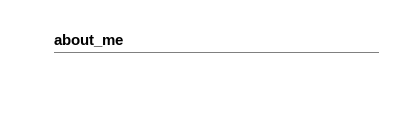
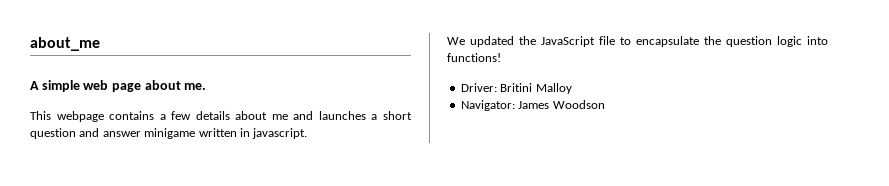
+ A simple web page about me.
+ This webpage contains a few details about me and launches a short question and answer minigame written in javascript.
+ We updated the JavaScript file to encapsulate the question logic into functions!
+ Driver: Britini Malloy
+ Navigator: James Woodson

